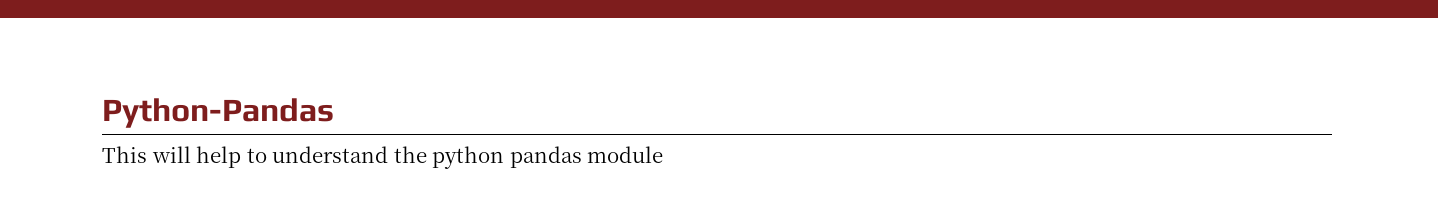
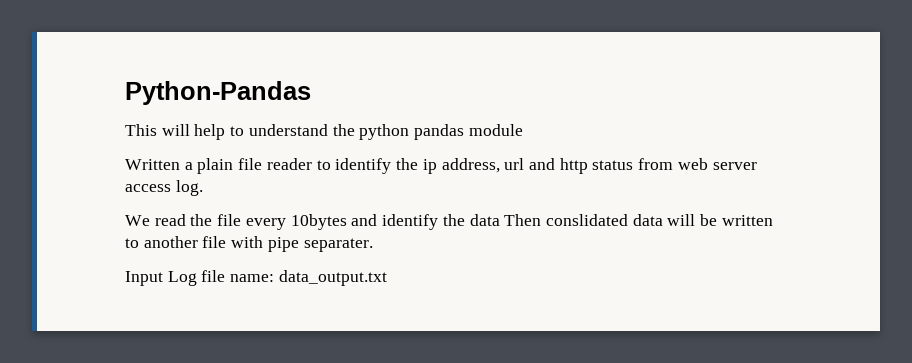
+ Written a plain file reader to identify the ip address, url and http status from web server access log.
+ We read the file every 10bytes and identify the data Then conslidated data will be written to another file with pipe separater.
+ Input Log file name: data_output.txt

